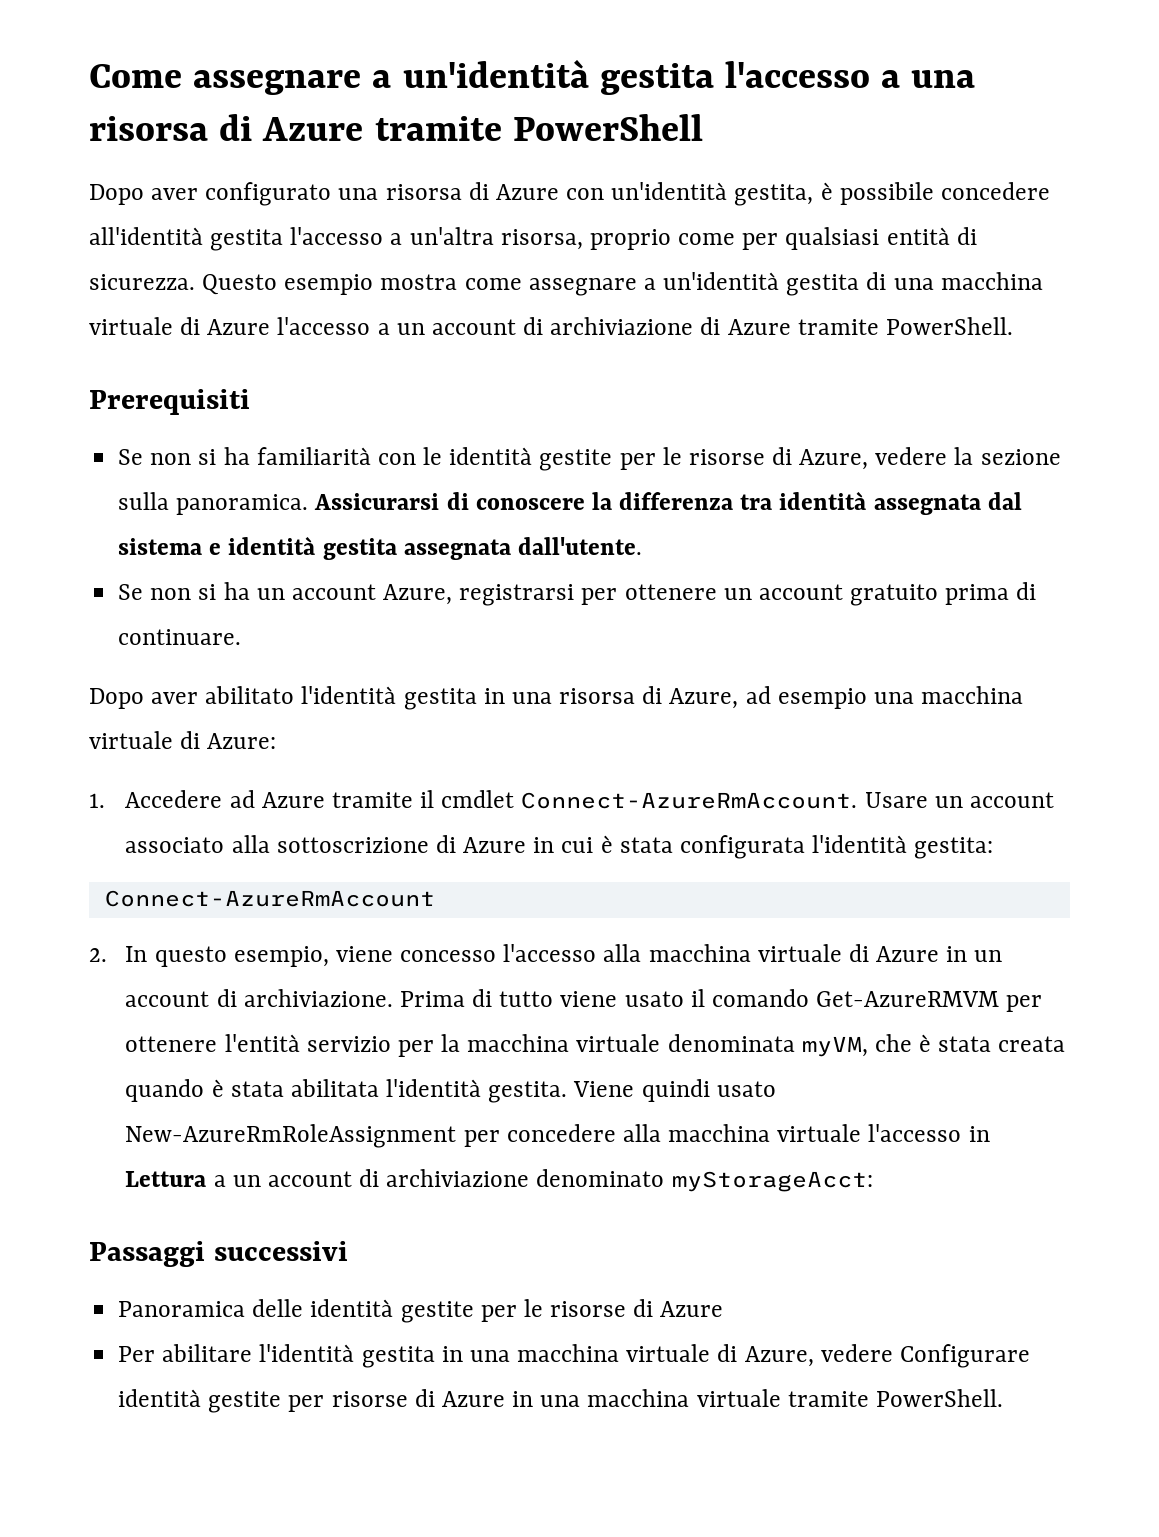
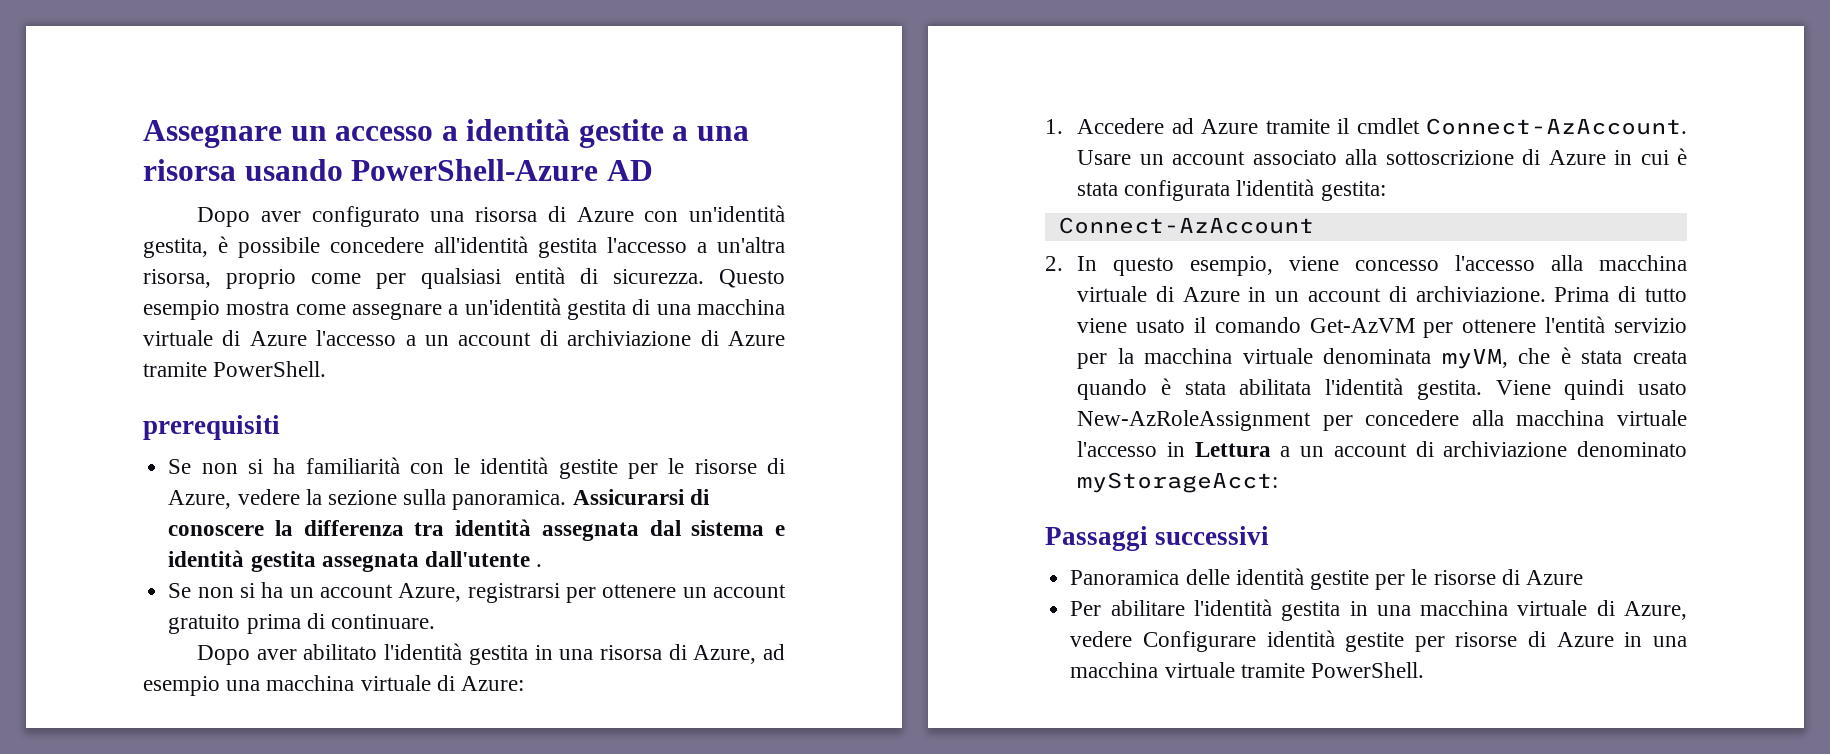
- Come assegnare a un'identità gestita l'accesso a una risorsa di Azure tramite PowerShell
+ Assegnare un accesso a identità gestite a una risorsa usando PowerShell-Azure AD
- Prerequisiti
+ prerequisiti
- Assicurarsi di conoscere la differenza tra identità assegnata dal sistema e identità gestita assegnata dall'utente.
+ Assicurarsi di conoscere la differenza tra identità assegnata dal sistema e identità gestita assegnata dall'utente .
- 1. Accedere ad Azure tramite il cmdlet Connect-AzureRmAccount.
+ 1. Accedere ad Azure tramite il cmdlet Connect-AzAccount.
- Connect-AzureRmAccount
+ Connect-AzAccount
- Prima di tutto viene usato il comando Get-AzureRMVM per ottenere l'entità servizio per la macchina virtuale denominata myVM, che è stata creata quando è stata abilitata l'identità gestita.
+ Prima di tutto viene usato il comando Get-AzVM per ottenere l'entità servizio per la macchina virtuale denominata myVM, che è stata creata quando è stata abilitata l'identità gestita.
- Viene quindi usato New-AzureRmRoleAssignment per concedere alla macchina virtuale l'accesso in Lettura a un account di archiviazione denominato myStorageAcct:
+ Viene quindi usato New-AzRoleAssignment per concedere alla macchina virtuale l'accesso in Lettura a un account di archiviazione denominato myStorageAcct:

